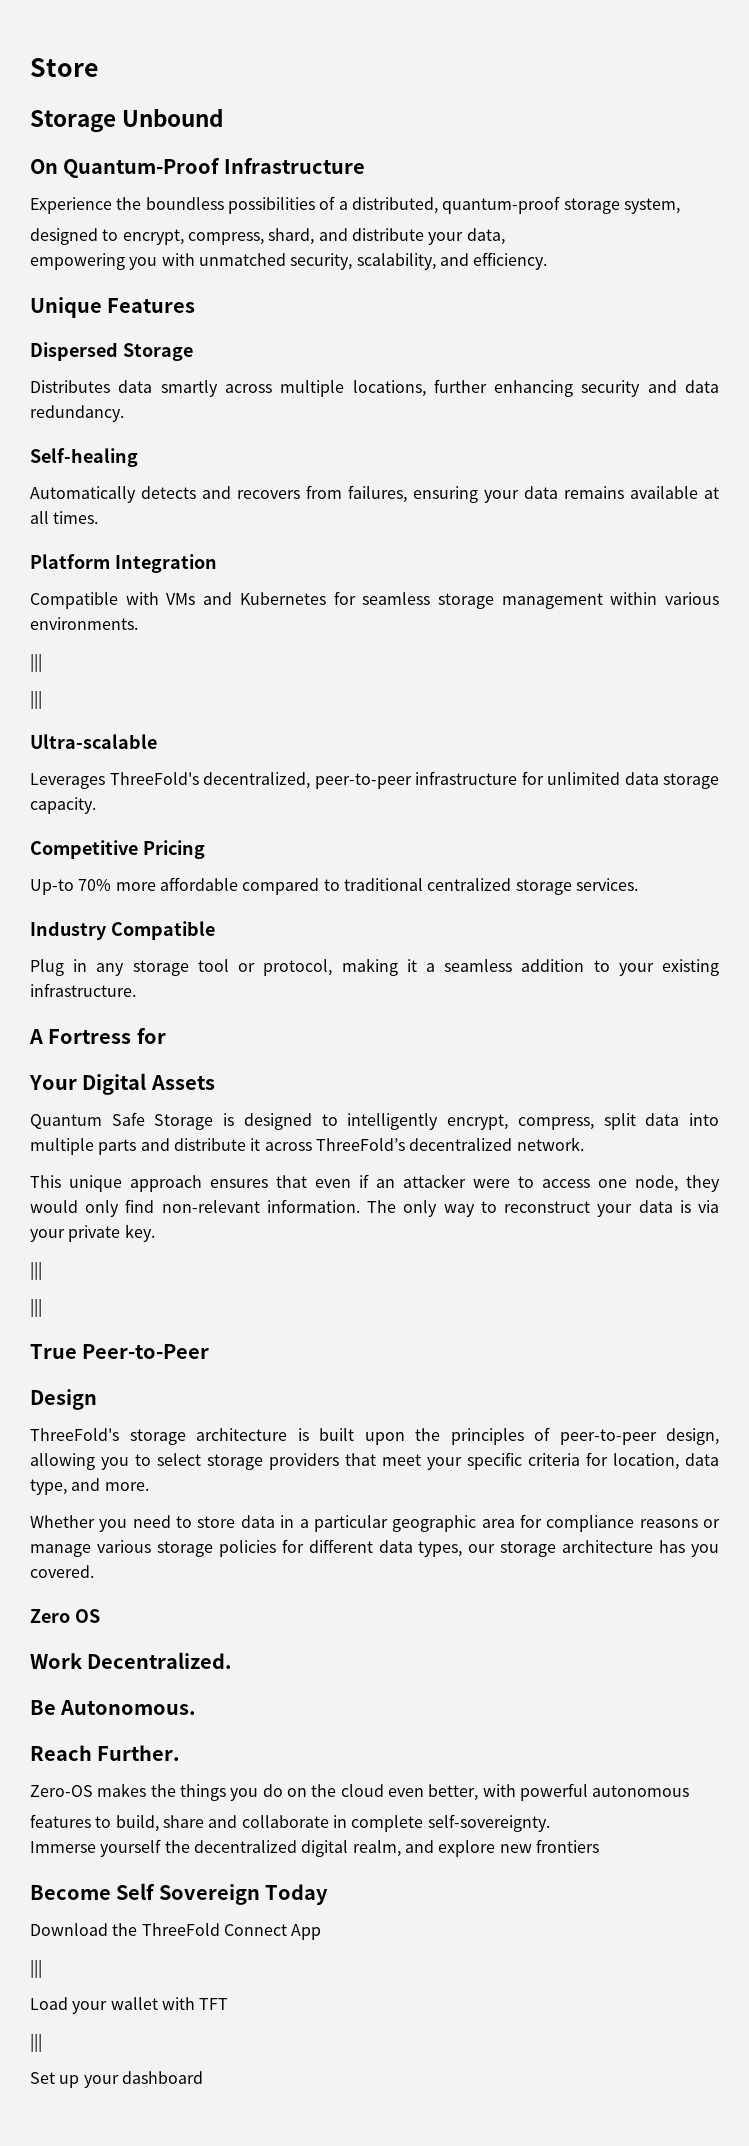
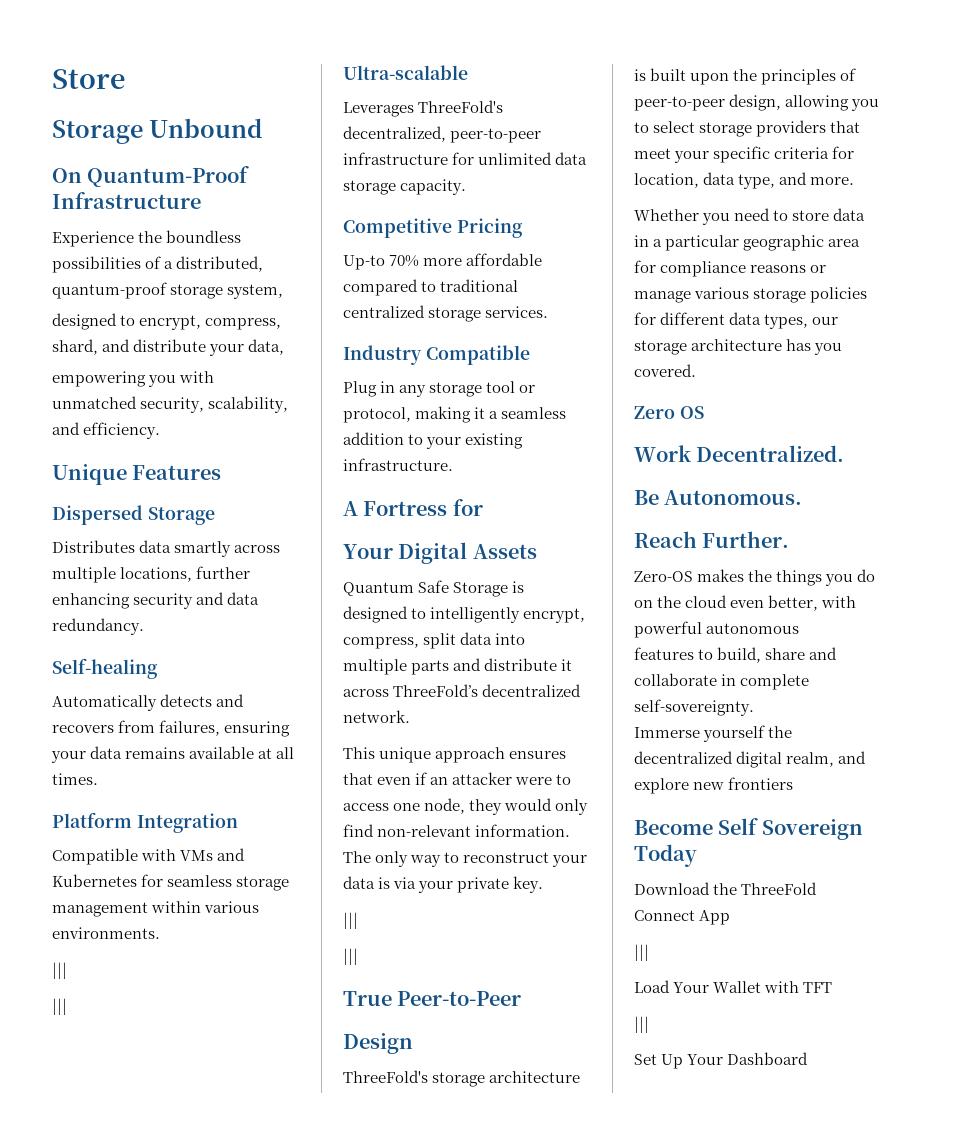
- Load your wallet with TFT
+ Load Your Wallet with TFT
- Set up your dashboard
+ Set Up Your Dashboard

